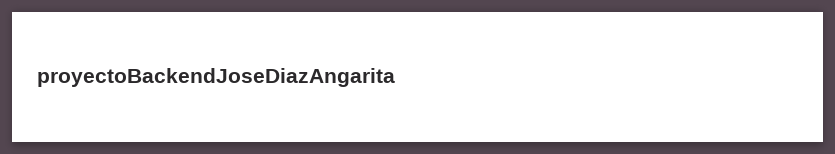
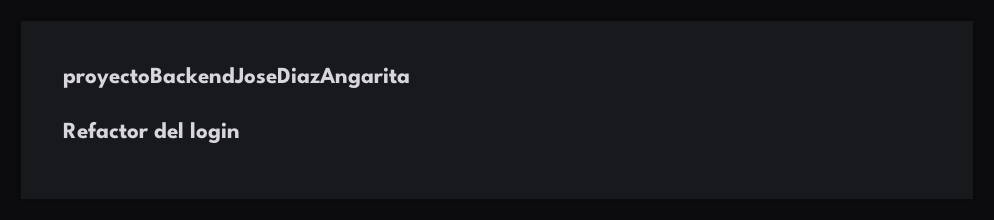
+ Refactor del login

